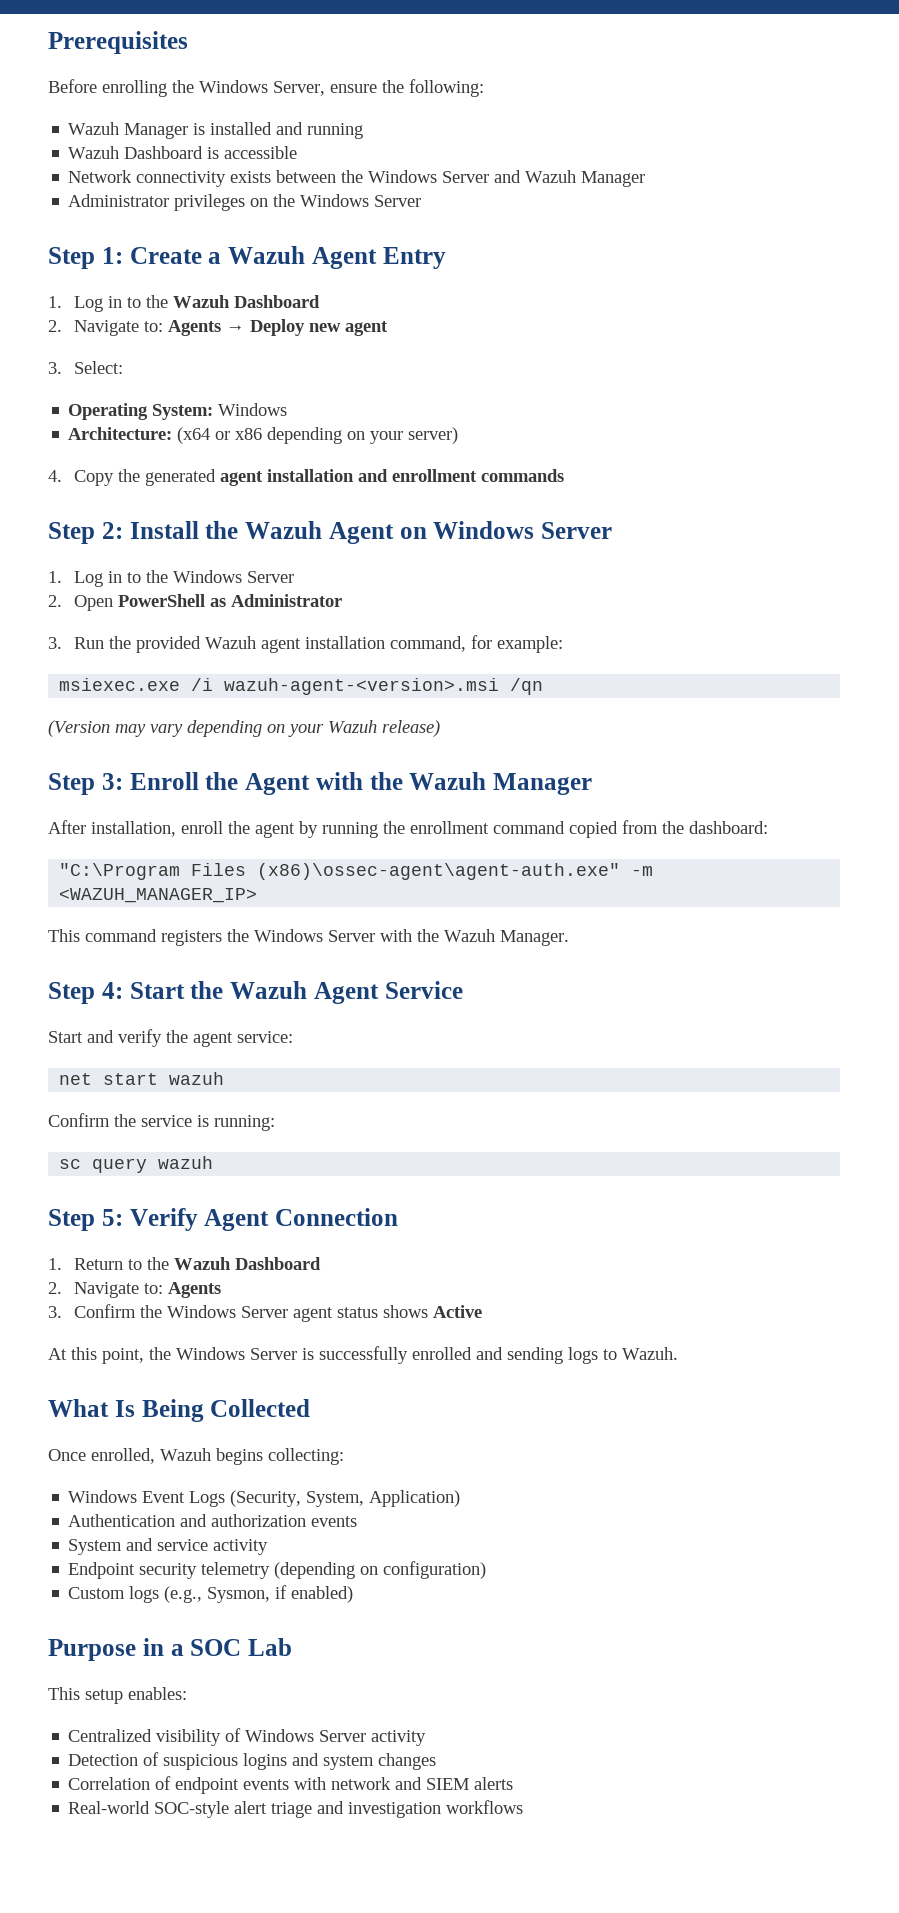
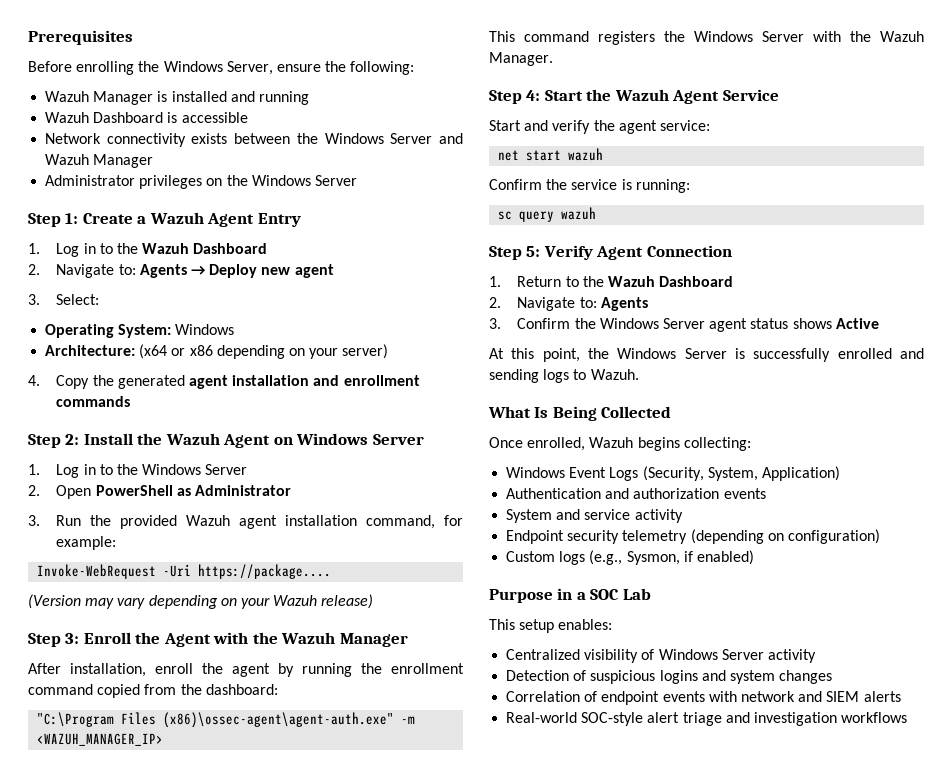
- msiexec.exe /i wazuh-agent-<version>.msi /qn
+ Invoke-WebRequest -Uri https://package....

